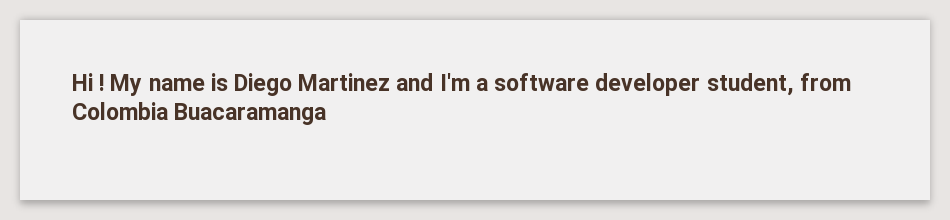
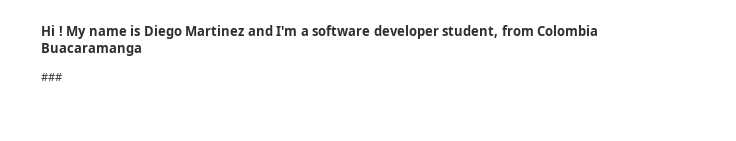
+ ###

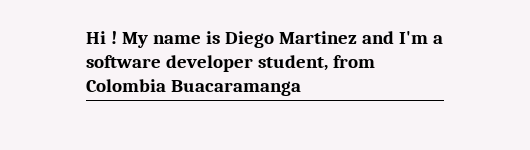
- ###

